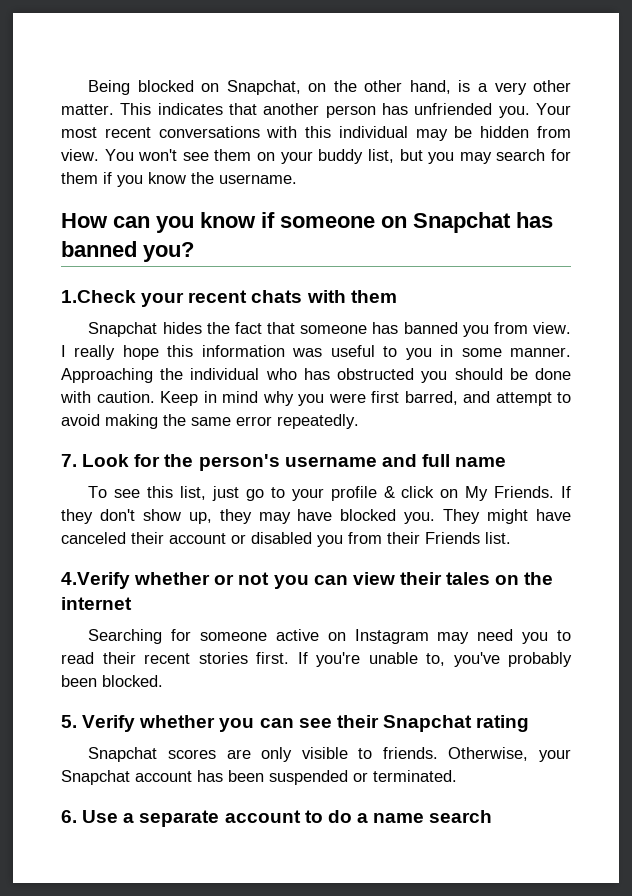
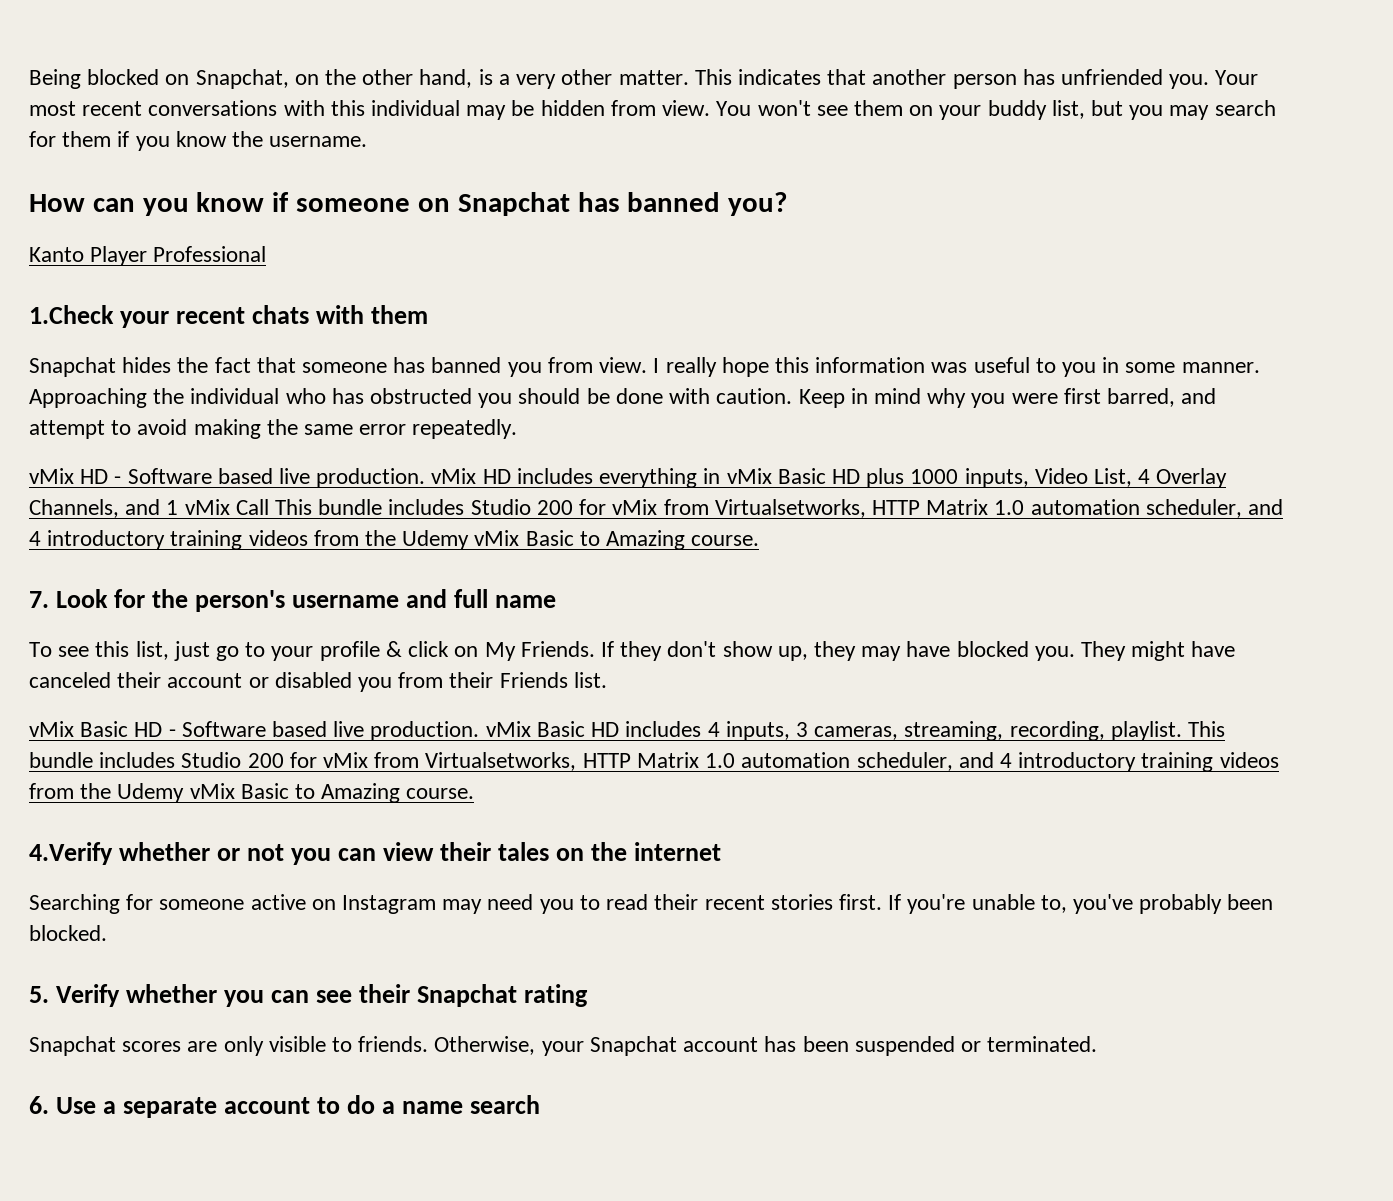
+ Kanto Player Professional
+ vMix HD - Software based live production. vMix HD includes everything in vMix Basic HD plus 1000 inputs, Video List, 4 Overlay Channels, and 1 vMix Call This bundle includes Studio 200 for vMix from Virtualsetworks, HTTP Matrix 1.0 automation scheduler, and 4 introductory training videos from the Udemy vMix Basic to Amazing course.
+ vMix Basic HD - Software based live production. vMix Basic HD includes 4 inputs, 3 cameras, streaming, recording, playlist. This bundle includes Studio 200 for vMix from Virtualsetworks, HTTP Matrix 1.0 automation scheduler, and 4 introductory training videos from the Udemy vMix Basic to Amazing course.

